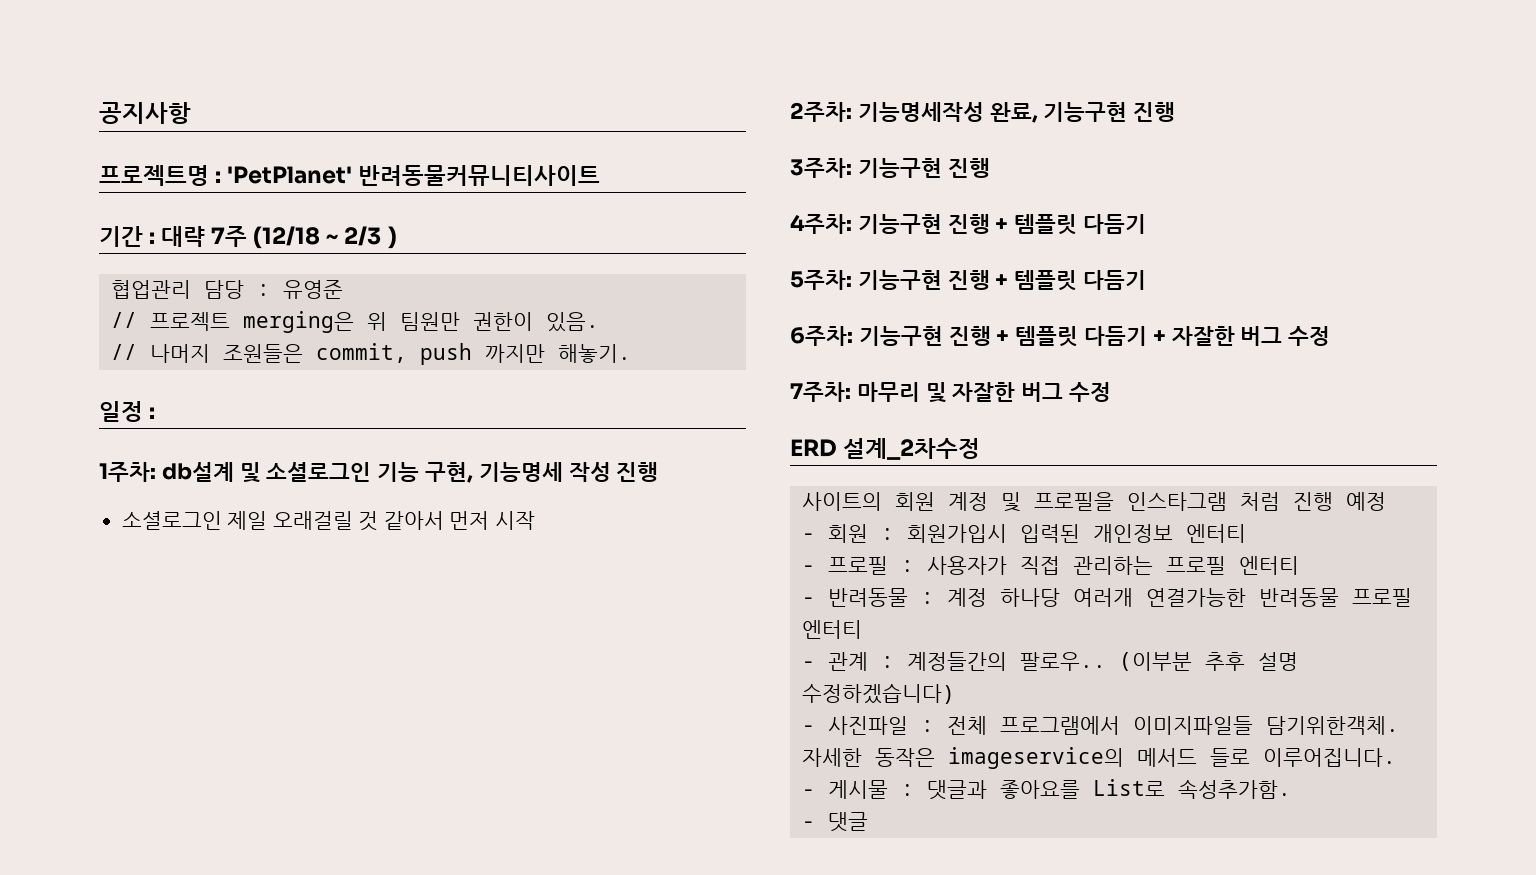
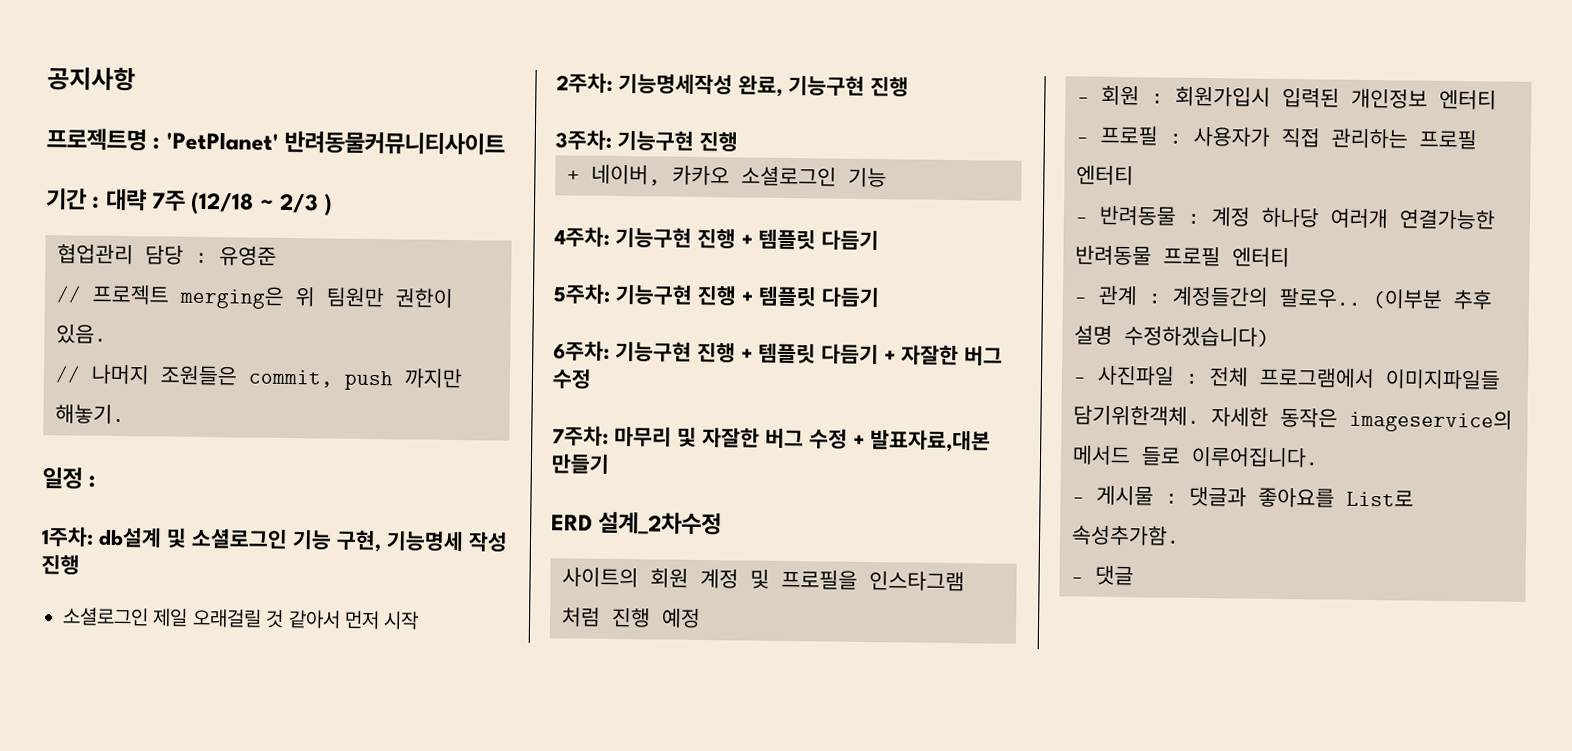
+ + 네이버, 카카오 소셜로그인 기능
- 7주차: 마무리 및 자잘한 버그 수정
+ 7주차: 마무리 및 자잘한 버그 수정 + 발표자료,대본 만들기

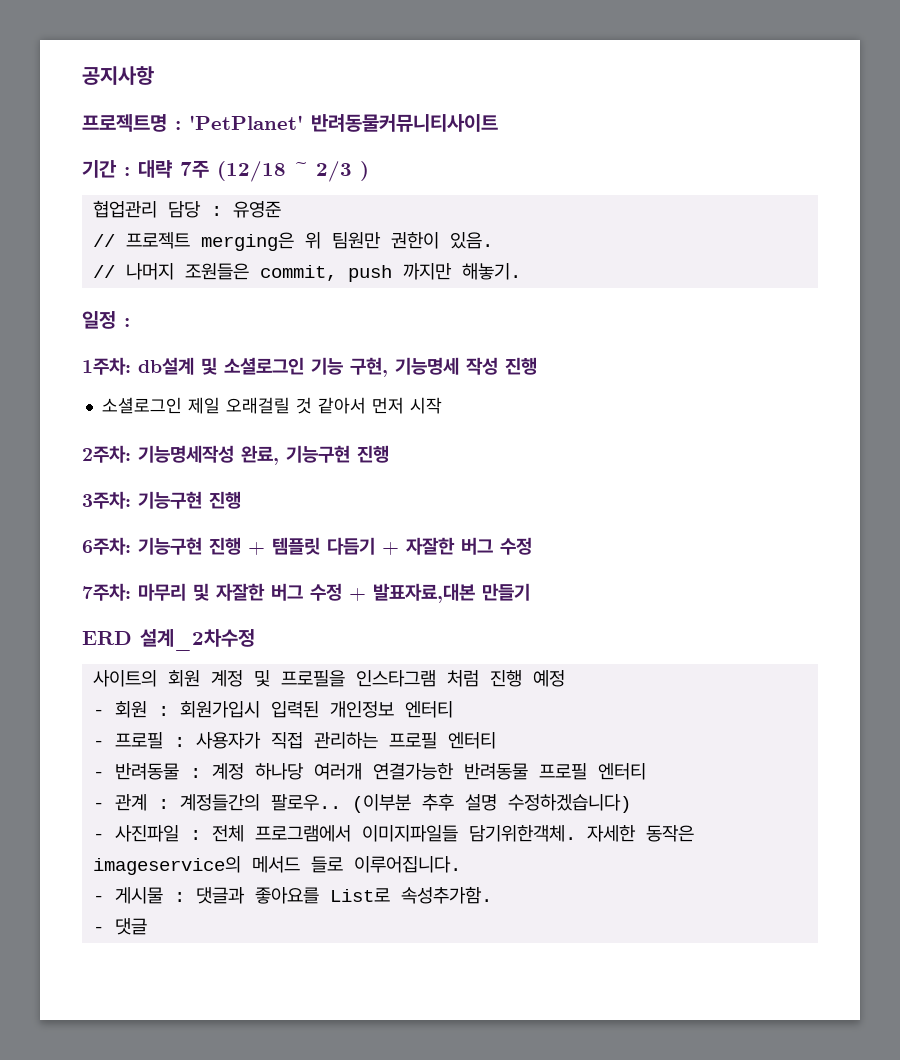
- + 네이버, 카카오 소셜로그인 기능
- 4주차: 기능구현 진행 + 템플릿 다듬기
- 5주차: 기능구현 진행 + 템플릿 다듬기

